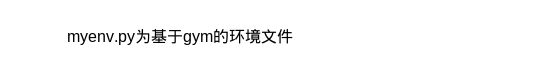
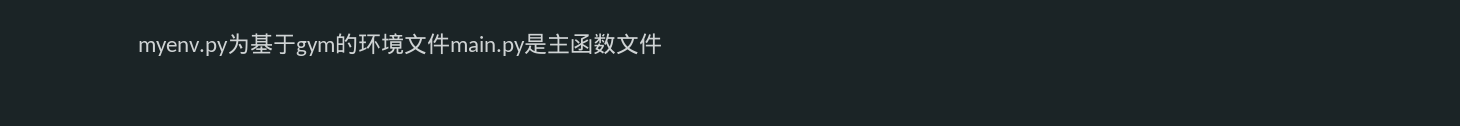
- myenv.py为基于gym的环境文件
+ myenv.py为基于gym的环境文件main.py是主函数文件

